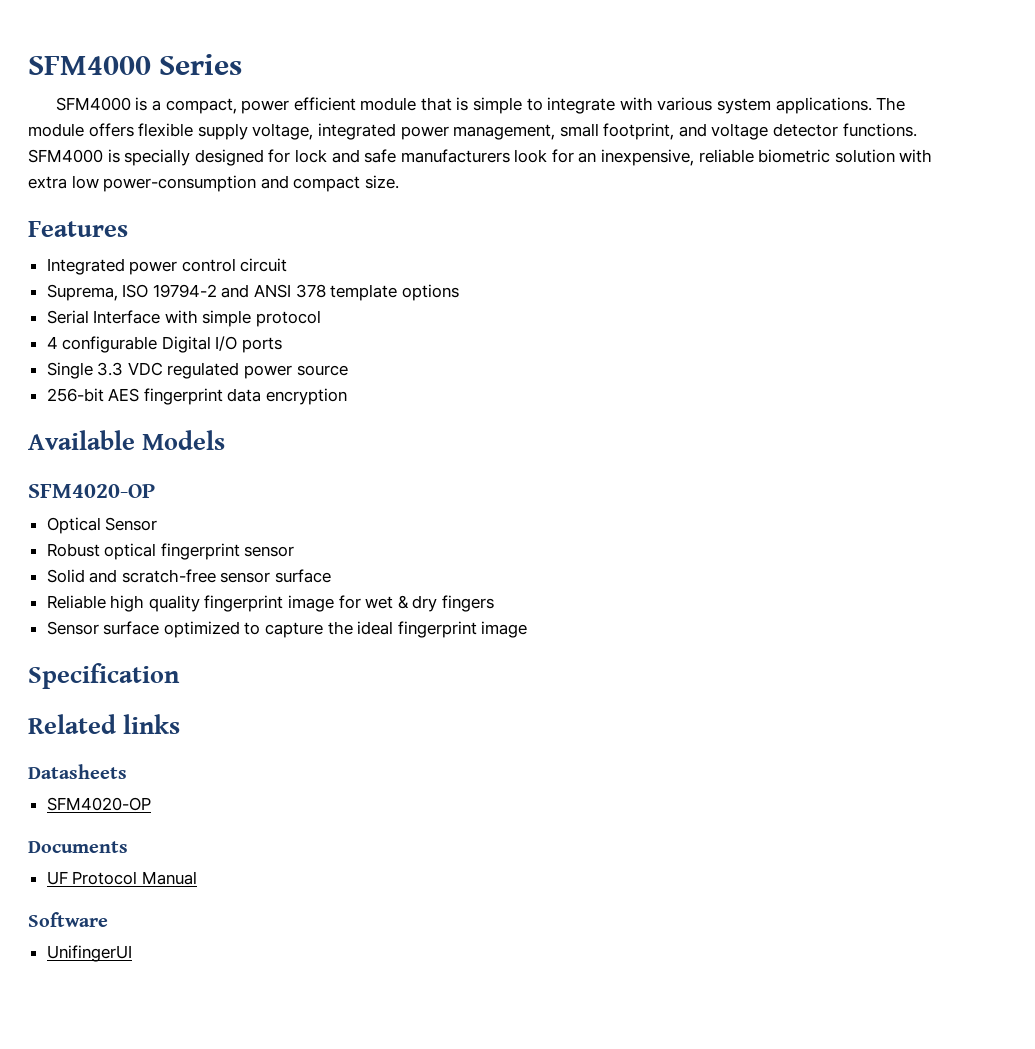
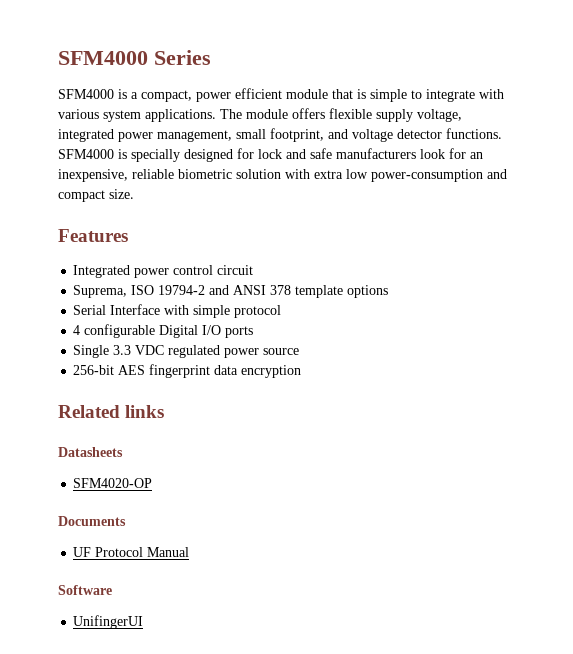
- Available Models
- SFM4020-OP
- Optical Sensor
- Robust optical fingerprint sensor
- Solid and scratch-free sensor surface
- Reliable high quality fingerprint image for wet & dry fingers
- Sensor surface optimized to capture the ideal fingerprint image
- Specification

